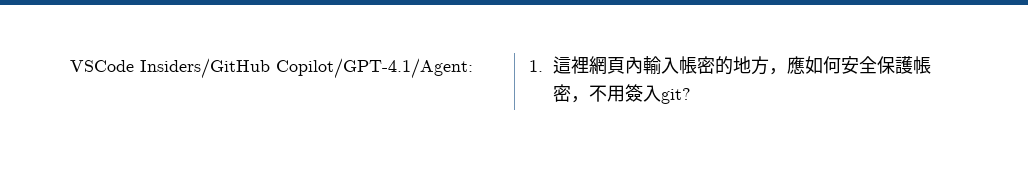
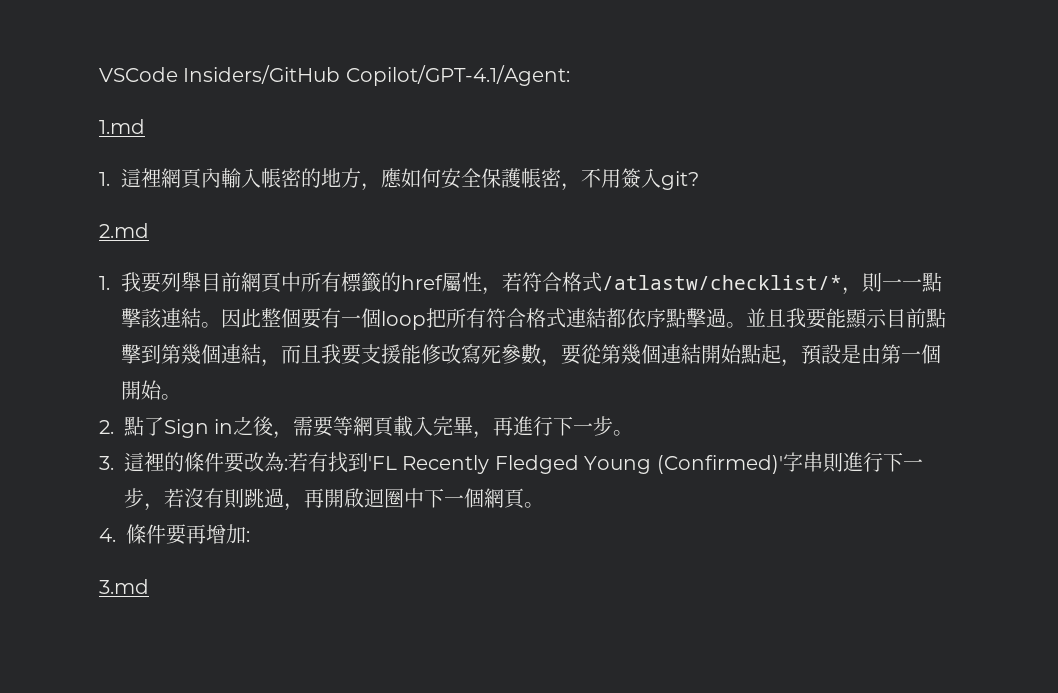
+ 1.md
+ 2.md
+ 1.我要列舉目前網頁中所有標籤的href屬性，若符合格式/atlastw/checklist/*，則一一點擊該連結。因此整個要有一個loop把所有符合格式連結都依序點擊過。並且我要能顯示目前點擊到第幾個連結，而且我要支援能修改寫死參數，要從第幾個連結開始點起，預設是由第一個開始。
+ 2.點了Sign in之後，需要等網頁載入完畢，再進行下一步。
+ 3.這裡的條件要改為:若有找到'FL Recently Fledged Young (Confirmed)'字串則進行下一步，若沒有則跳過，再開啟迴圈中下一個網頁。
+ 4.條件要再增加:
+ 3.md

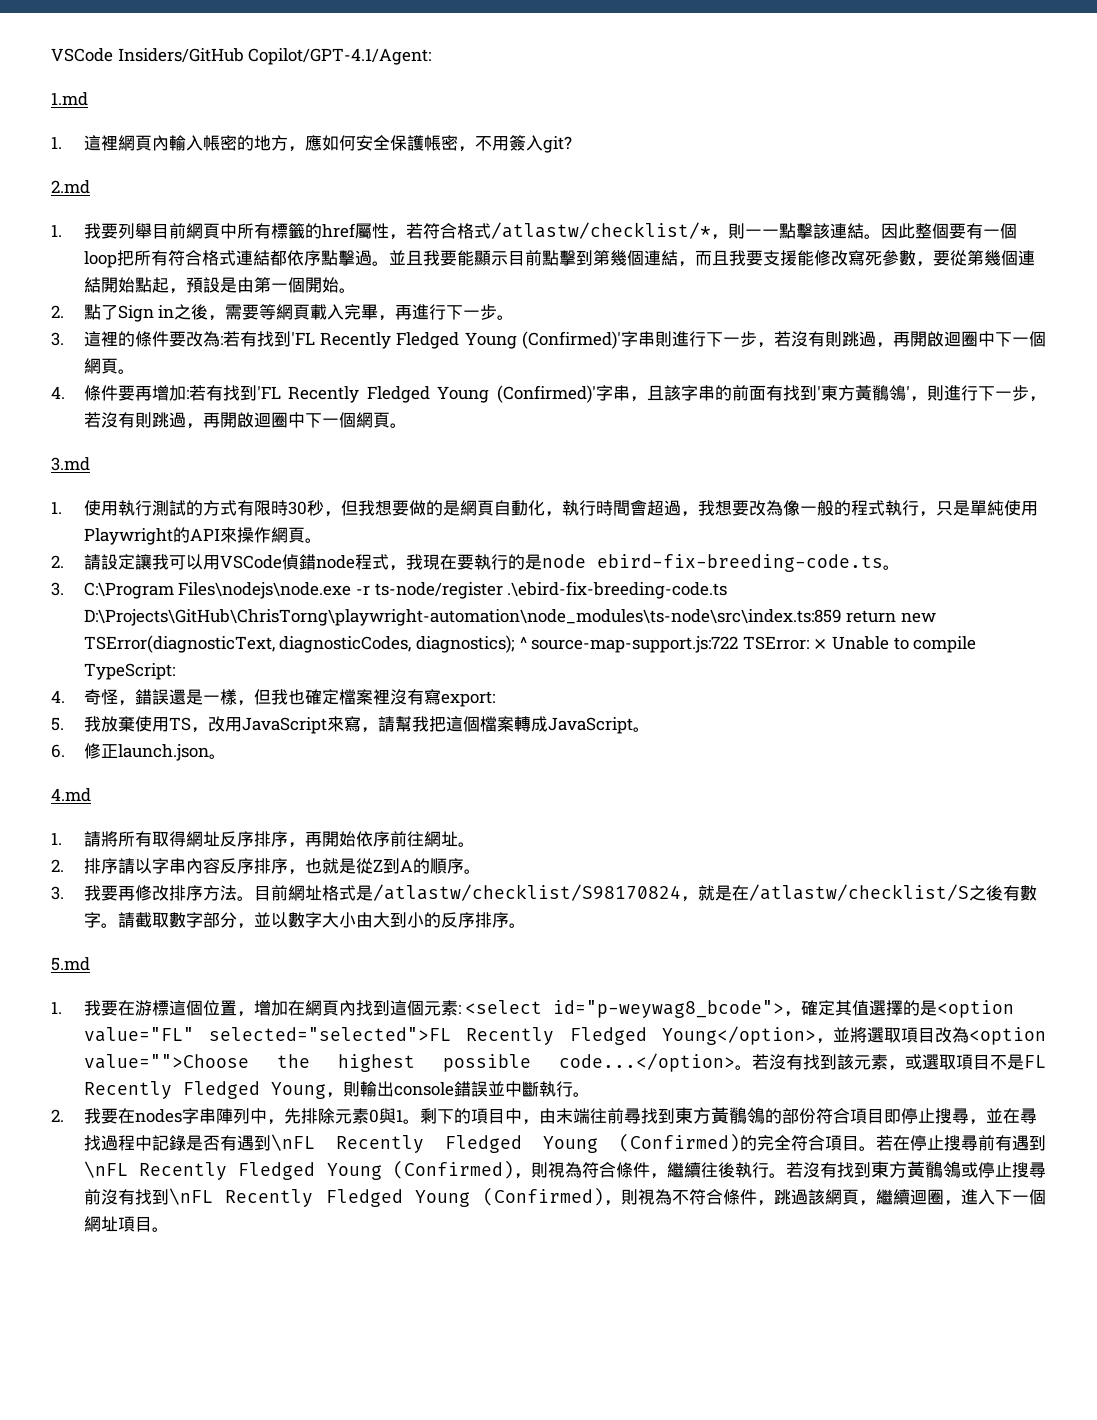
- 4.條件要再增加:
+ 4.條件要再增加:若有找到'FL Recently Fledged Young (Confirmed)'字串，且該字串的前面有找到'東方黃鶺鴒'，則進行下一步，若沒有則跳過，再開啟迴圈中下一個網頁。
  3.md
+ 1.使用執行測試的方式有限時30秒，但我想要做的是網頁自動化，執行時間會超過，我想要改為像一般的程式執行，只是單純使用Playwright的API來操作網頁。
+ 2.請設定讓我可以用VSCode偵錯node程式，我現在要執行的是node ebird-fix-breeding-code.ts。
+ 3. C:\Program Files\nodejs\node.exe -r ts-node/register .\ebird-fix-breeding-code.ts D:\Projects\GitHub\ChrisTorng\playwright-automation\node_modules\ts-node\src\index.ts:859 return new TSError(diagnosticText, diagnosticCodes, diagnostics); ^ source-map-support.js:722 TSError: ⨯ Unable to compile TypeScript:
+ 4.奇怪，錯誤還是一樣，但我也確定檔案裡沒有寫export:
+ 5.我放棄使用TS，改用JavaScript來寫，請幫我把這個檔案轉成JavaScript。
+ 6.修正launch.json。
+ 4.md
+ 1.請將所有取得網址反序排序，再開始依序前往網址。
+ 2.排序請以字串內容反序排序，也就是從Z到A的順序。
+ 3.我要再修改排序方法。目前網址格式是/atlastw/checklist/S98170824，就是在/atlastw/checklist/S之後有數字。請截取數字部分，並以數字大小由大到小的反序排序。
+ 5.md
+ 1.我要在游標這個位置，增加在網頁內找到這個元素: <select id="p-weywag8_bcode">，確定其值選擇的是<option value="FL" selected="selected">FL Recently Fledged Young</option>，並將選取項目改為<option value="">Choose the highest possible code...</option>。若沒有找到該元素，或選取項目不是FL Recently Fledged Young，則輸出console錯誤並中斷執行。
+ 2.我要在nodes字串陣列中，先排除元素0與1。剩下的項目中，由末端往前尋找到東方黃鶺鴒的部份符合項目即停止搜尋，並在尋找過程中記錄是否有遇到\nFL Recently Fledged Young (Confirmed)的完全符合項目。若在停止搜尋前有遇到\nFL Recently Fledged Young (Confirmed)，則視為符合條件，繼續往後執行。若沒有找到東方黃鶺鴒或停止搜尋前沒有找到\nFL Recently Fledged Young (Confirmed)，則視為不符合條件，跳過該網頁，繼續迴圈，進入下一個網址項目。

